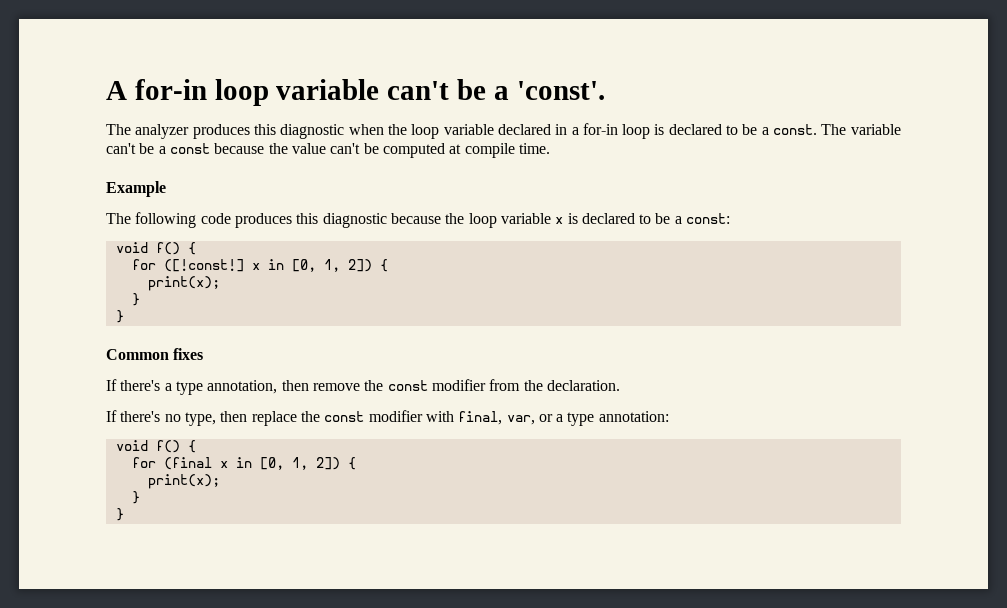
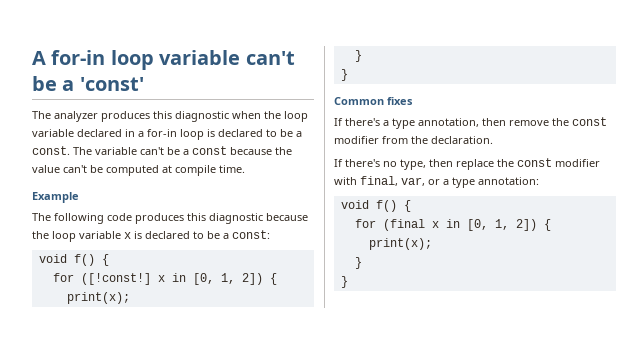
- A for-in loop variable can't be a 'const'.
+ A for-in loop variable can't be a 'const'

